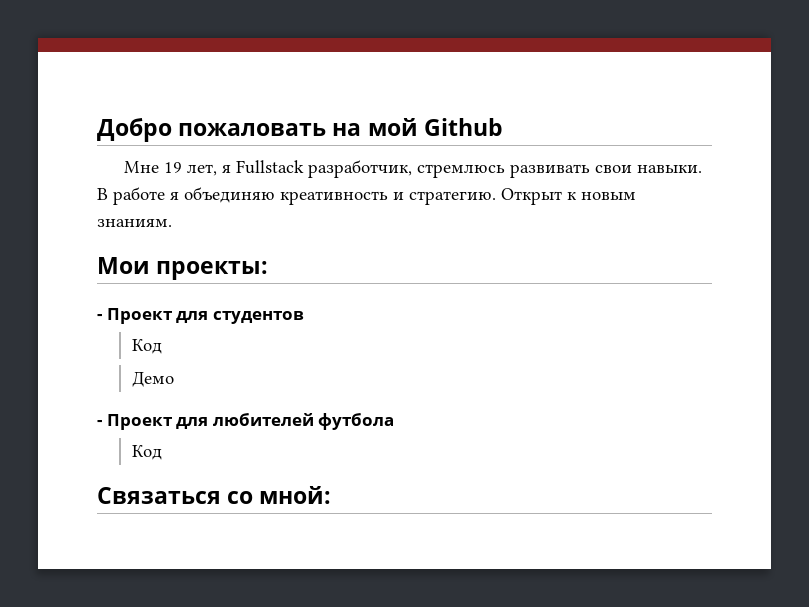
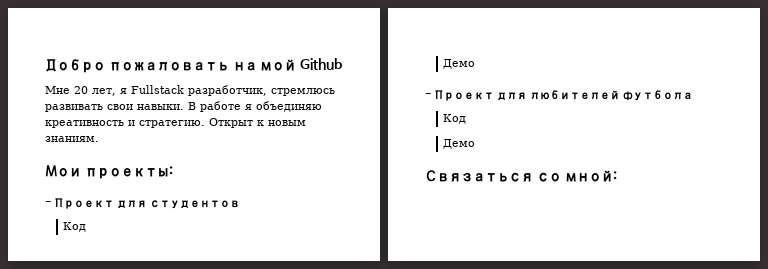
- Мне 19 лет, я Fullstack разработчик, стремлюсь развивать свои навыки.
+ Мне 20 лет, я Fullstack разработчик, стремлюсь развивать свои навыки.
  - Проект для любителей футбола
  Код
+ Демо

